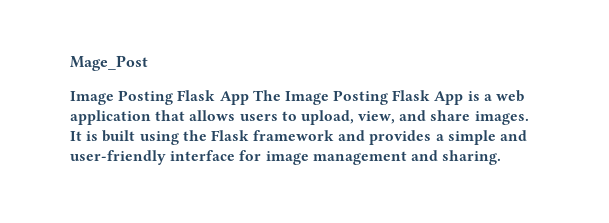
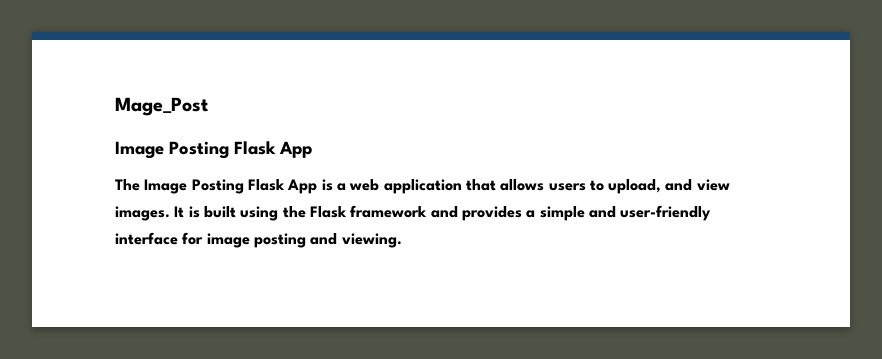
  Mage_Post
- Image Posting Flask App The Image Posting Flask App is a web application that allows users to upload, view, and share images.
+ Image Posting Flask App
+ The Image Posting Flask App is a web application that allows users to upload, and view images.
- It is built using the Flask framework and provides a simple and user-friendly interface for image management and sharing.
+ It is built using the Flask framework and provides a simple and user-friendly interface for image posting and viewing.

